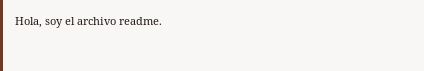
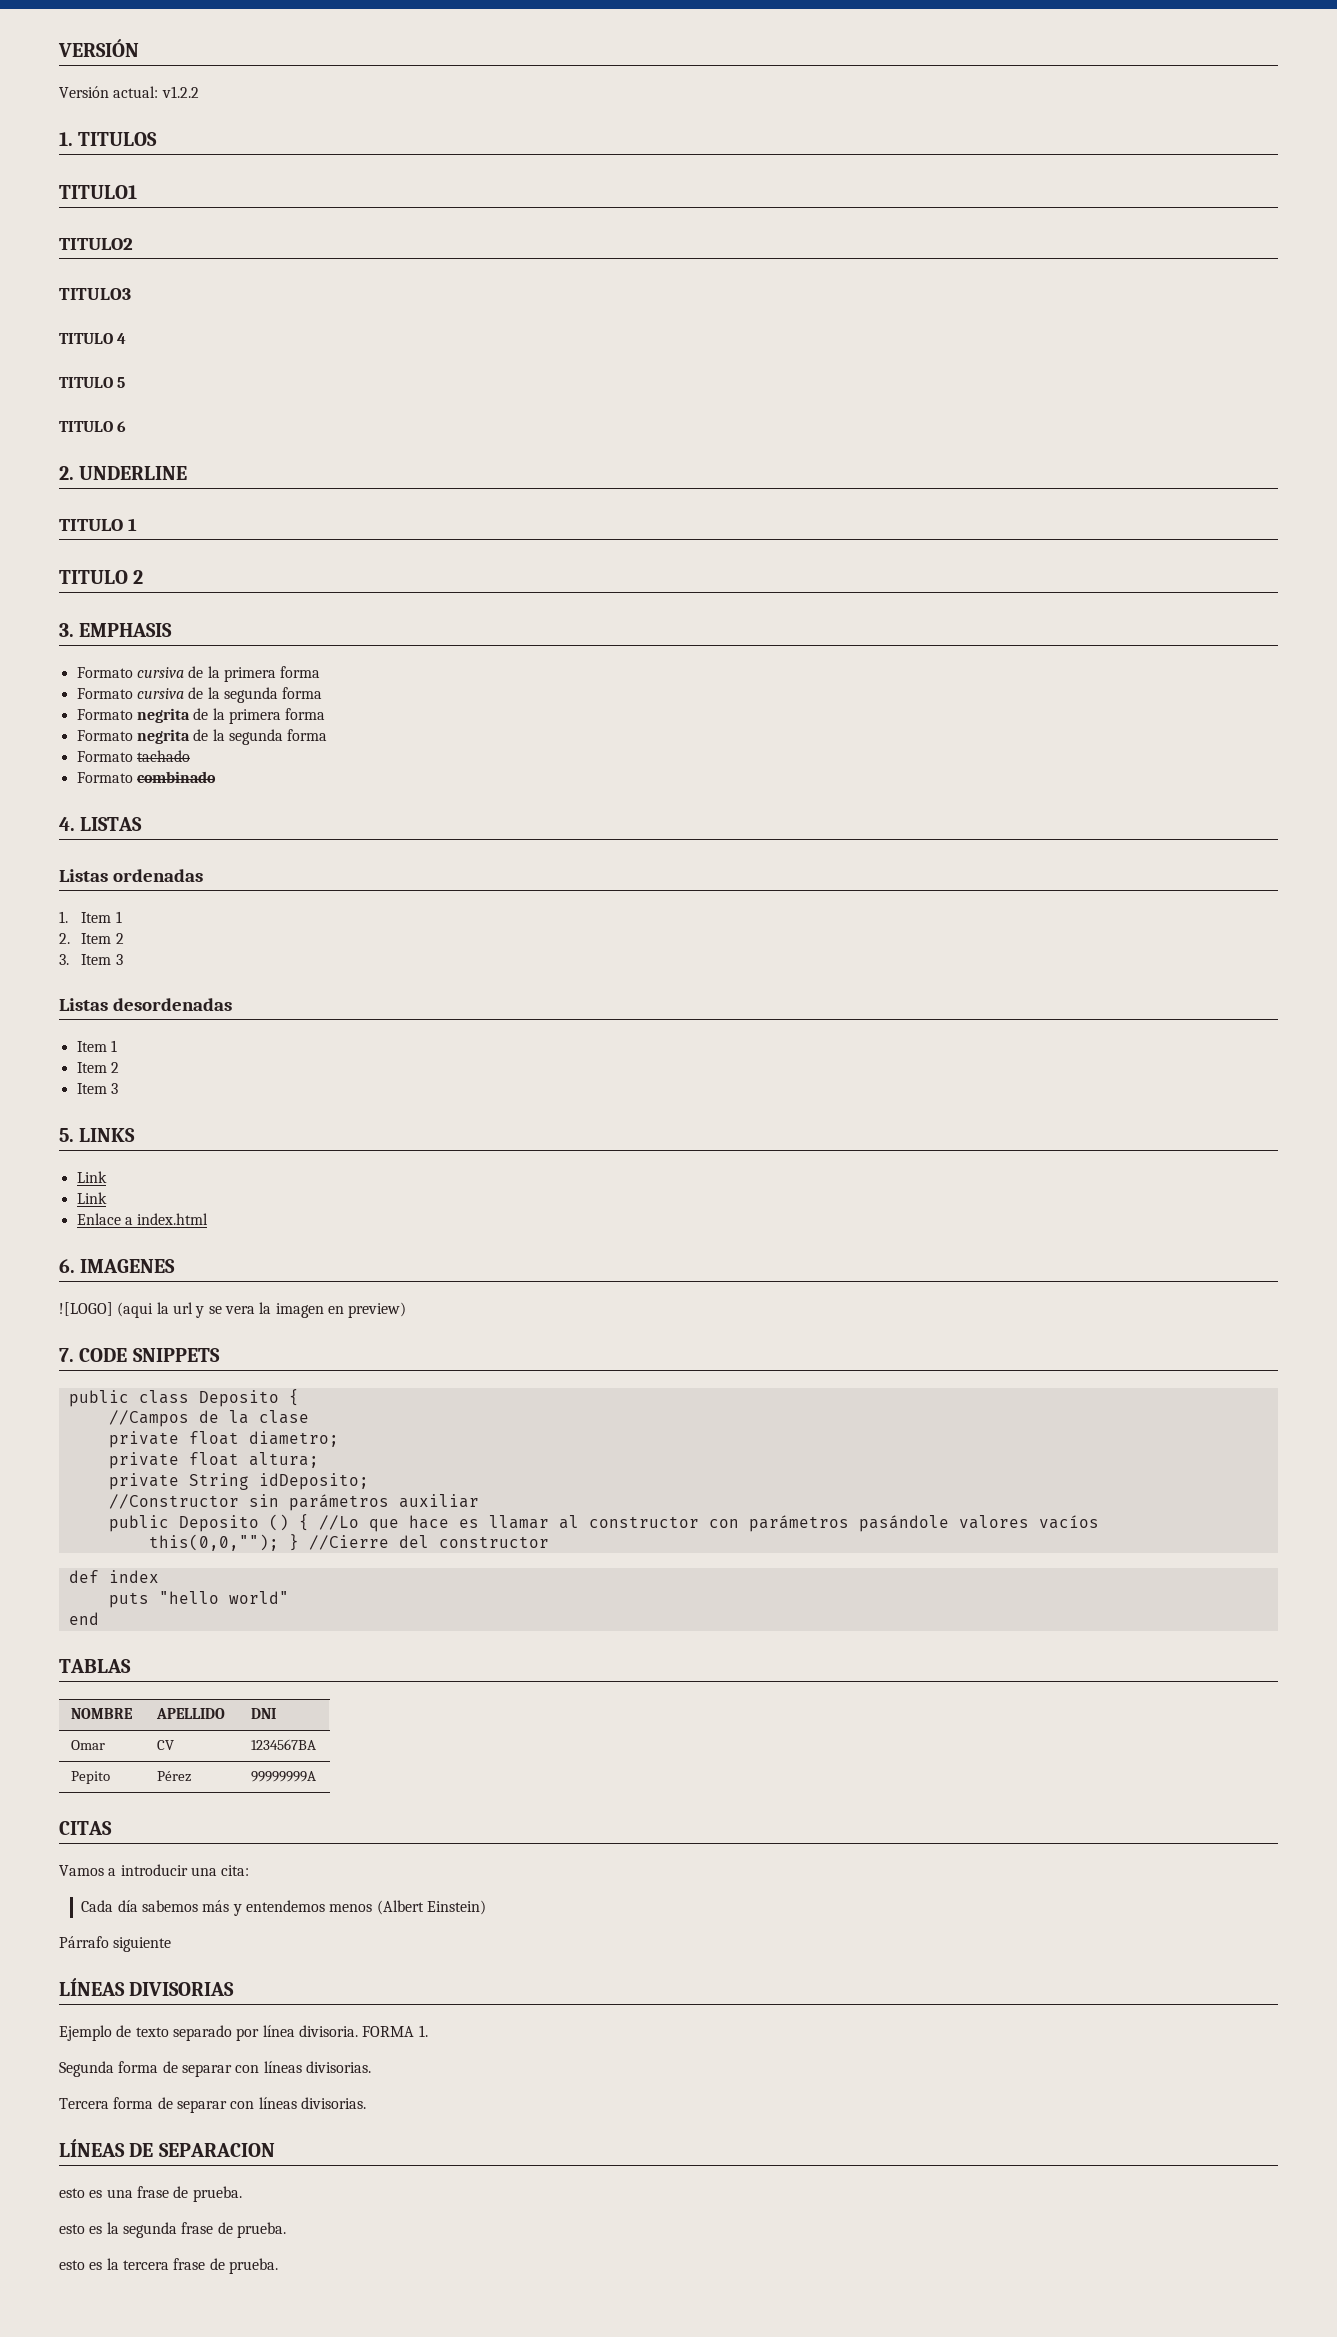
- Hola, soy el archivo readme.
+ VERSIÓN
+ Versión actual: v1.2.2
+ 1. TITULOS
+ TITULO1
+ TITULO2
+ TITULO3
+ TITULO 4
+ TITULO 5
+ TITULO 6
+ 2. UNDERLINE
+ TITULO 1
+ TITULO 2
+ 3. EMPHASIS
+ Formato cursiva de la primera forma
+ Formato cursiva de la segunda forma
+ Formato negrita de la primera forma
+ Formato negrita de la segunda forma
+ Formato tachado
+ Formato combinado
+ 4. LISTAS
+ Listas ordenadas
+ 1. Item 1
+ 2. Item 2
+ 3. Item 3
+ Listas desordenadas
+ Item 1
+ Item 2
+ Item 3
+ 5. LINKS
+ Link
+ Link
+ Enlace a index.html
+ 6. IMAGENES
+ ![LOGO] (aqui la url y se vera la imagen en preview)
+ 7. CODE SNIPPETS
+ public class Deposito {
+ //Campos de la clase
+ private float diametro;
+ private float altura;
+ private String idDeposito;
+ //Constructor sin parámetros auxiliar
+ public Deposito () { //Lo que hace es llamar al constructor con parámetros pasándole valores vacíos
+ this(0,0,""); } //Cierre del constructor
+ def index
+ puts "hello world"
+ end
+ TABLAS
+ NOMBRE | APELLIDO | DNI
+ Omar | CV | 1234567BA
+ Pepito | Pérez | 99999999A
+ CITAS
+ Vamos a introducir una cita:
+ Cada día sabemos más y entendemos menos (Albert Einstein)
+ Párrafo siguiente
+ LÍNEAS DIVISORIAS
+ Ejemplo de texto separado por línea divisoria. FORMA 1.
+ Segunda forma de separar con líneas divisorias.
+ Tercera forma de separar con líneas divisorias.
+ LÍNEAS DE SEPARACION
+ esto es una frase de prueba.
+ esto es la segunda frase de prueba.
+ esto es la tercera frase de prueba.

